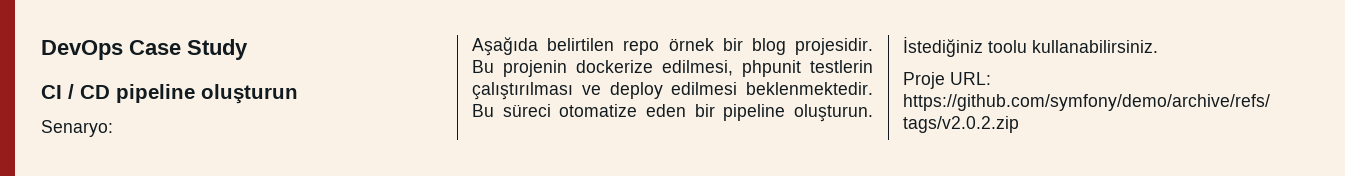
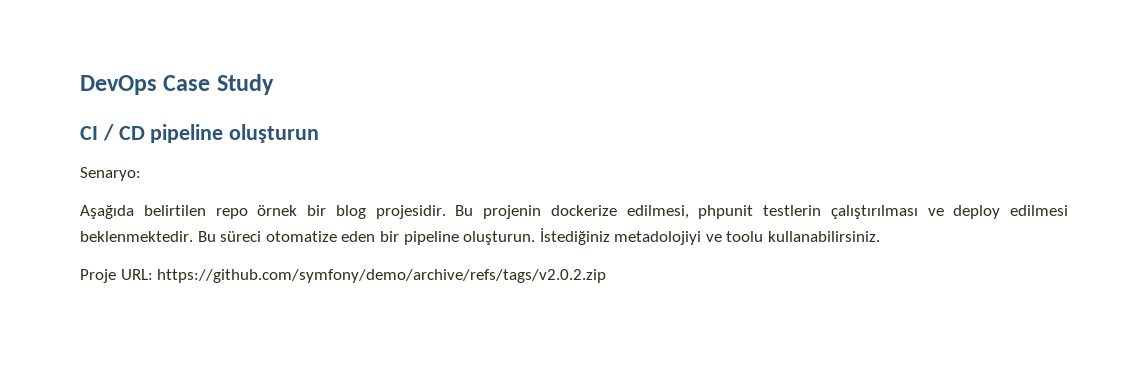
- İstediğiniz toolu kullanabilirsiniz.
+ İstediğiniz metadolojiyi ve toolu kullanabilirsiniz.

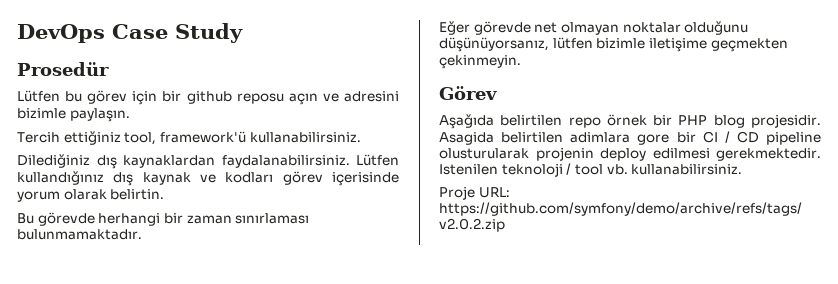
- CI / CD pipeline oluşturun
- Senaryo:
+ Prosedür
+ Lütfen bu görev için bir github reposu açın ve adresini bizimle paylaşın.
+ Tercih ettiğiniz tool, framework'ü kullanabilirsiniz.
+ Dilediğiniz dış kaynaklardan faydalanabilirsiniz. Lütfen kullandığınız dış kaynak ve kodları görev içerisinde yorum olarak belirtin.
+ Bu görevde herhangi bir zaman sınırlaması bulunmamaktadır.
+ Eğer görevde net olmayan noktalar olduğunu düşünüyorsanız, lütfen bizimle iletişime geçmekten çekinmeyin.
+ Görev
- Aşağıda belirtilen repo örnek bir blog projesidir.
+ Aşağıda belirtilen repo örnek bir PHP blog projesidir.
- Bu projenin dockerize edilmesi, phpunit testlerin çalıştırılması ve deploy edilmesi beklenmektedir. Bu süreci otomatize eden bir pipeline oluşturun. İstediğiniz metadolojiyi ve toolu kullanabilirsiniz.
+ Asagida belirtilen adimlara gore bir CI / CD pipeline olusturularak projenin deploy edilmesi gerekmektedir. Istenilen teknoloji / tool vb. kullanabilirsiniz.

